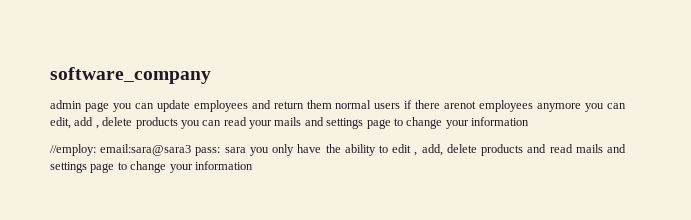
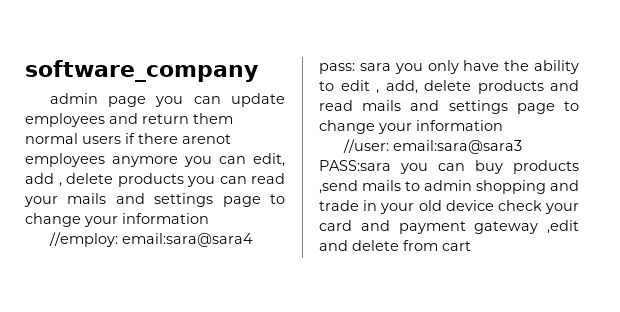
- //employ: email:sara@sara3 pass: sara you only have the ability to edit , add, delete products and read mails and settings page to change your information
+ //employ: email:sara@sara4 pass: sara you only have the ability to edit , add, delete products and read mails and settings page to change your information
+ //user: email:sara@sara3 PASS:sara you can buy products ,send mails to admin shopping and trade in your old device check your card and payment gateway ,edit and delete from cart

